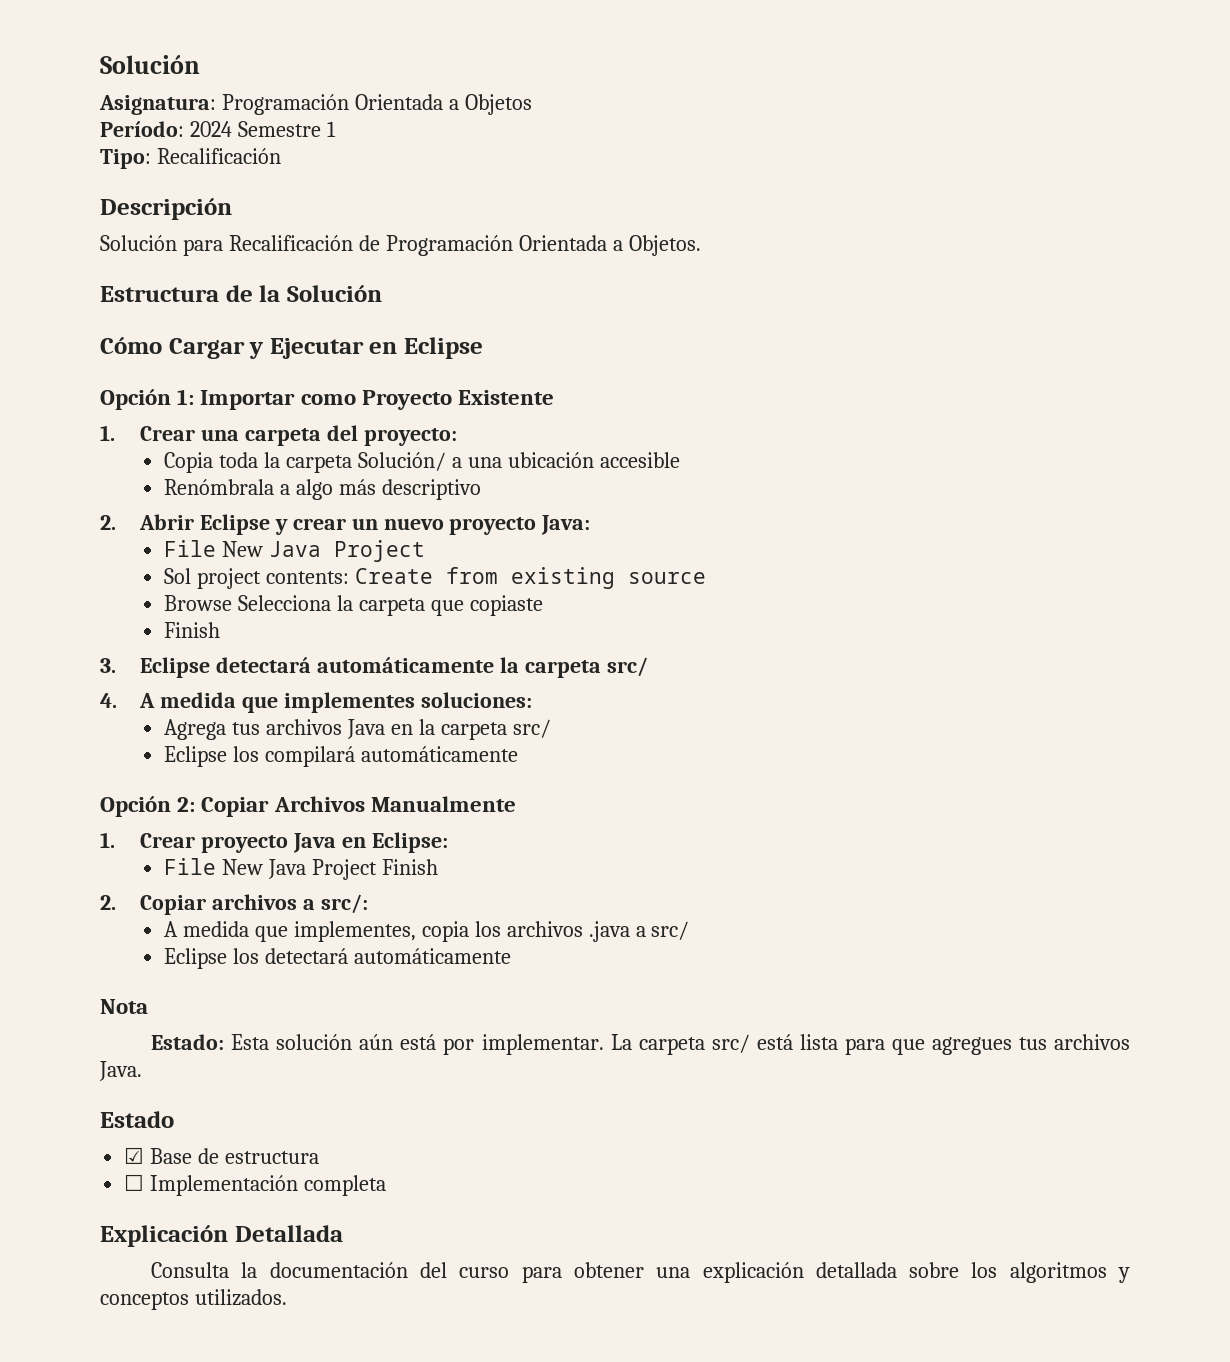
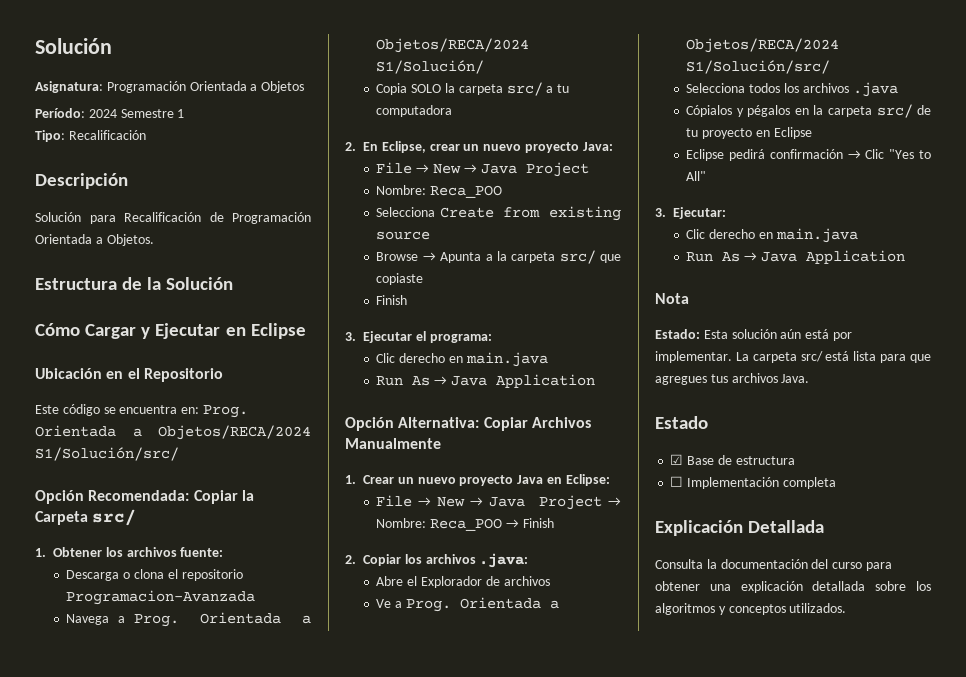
- Opción 1: Importar como Proyecto Existente
- 1. Crear una carpeta del proyecto:
+ Ubicación en el Repositorio
+ Este código se encuentra en: Prog. Orientada a Objetos/RECA/2024 S1/Solución/src/
+ Opción Recomendada: Copiar la Carpeta src/
+ 1. Obtener los archivos fuente:
+ Descarga o clona el repositorio Programacion-Avanzada
+ Navega a Prog. Orientada a Objetos/RECA/2024 S1/Solución/
- Copia toda la carpeta Solución/ a una ubicación accesible
- Renómbrala a algo más descriptivo
- 2. Abrir Eclipse y crear un nuevo proyecto Java:
- File New Java Project
- Sol project contents: Create from existing source
+ Copia SOLO la carpeta src/ a tu computadora
+ 2. En Eclipse, crear un nuevo proyecto Java:
+ File → New → Java Project
+ Nombre: Reca_POO
+ Selecciona Create from existing source
- Browse Selecciona la carpeta que copiaste
+ Browse → Apunta a la carpeta src/ que copiaste
- 3. Eclipse detectará automáticamente la carpeta src/
- 4. A medida que implementes soluciones:
- Agrega tus archivos Java en la carpeta src/
- Eclipse los compilará automáticamente
- Opción 2: Copiar Archivos Manualmente
+ 3. Ejecutar el programa:
+ Clic derecho en main.java
+ Run As → Java Application
+ Opción Alternativa: Copiar Archivos Manualmente
- 1. Crear proyecto Java en Eclipse:
+ 1. Crear un nuevo proyecto Java en Eclipse:
- File New Java Project Finish
- 2. Copiar archivos a src/:
- A medida que implementes, copia los archivos .java a src/
- Eclipse los detectará automáticamente
+ File → New → Java Project → Nombre: Reca_POO → Finish
+ 2. Copiar los archivos .java:
+ Abre el Explorador de archivos
+ Ve a Prog. Orientada a Objetos/RECA/2024 S1/Solución/src/
+ Selecciona todos los archivos .java
+ Cópialos y pégalos en la carpeta src/ de tu proyecto en Eclipse
+ Eclipse pedirá confirmación → Clic "Yes to All"
+ 3. Ejecutar:
+ Clic derecho en main.java
+ Run As → Java Application

